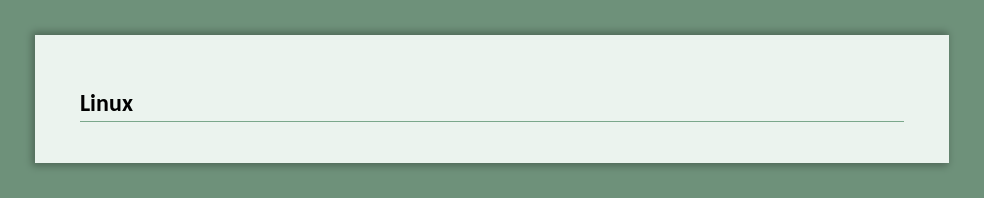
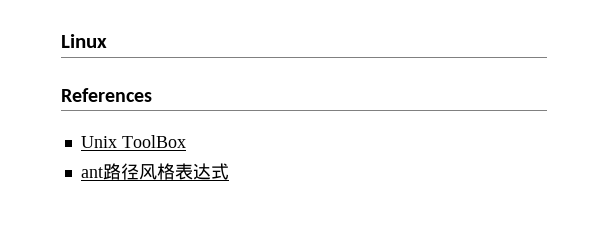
+ References
+ Unix ToolBox
+ ant路径风格表达式

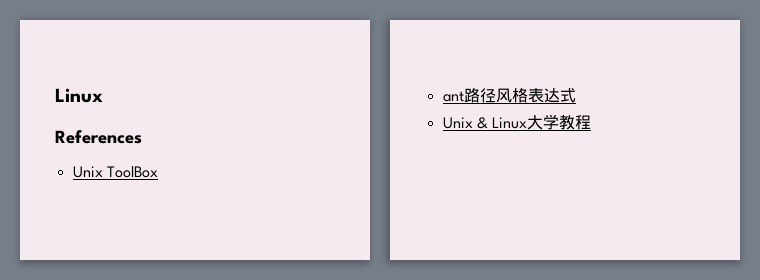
+ Unix & Linux大学教程

